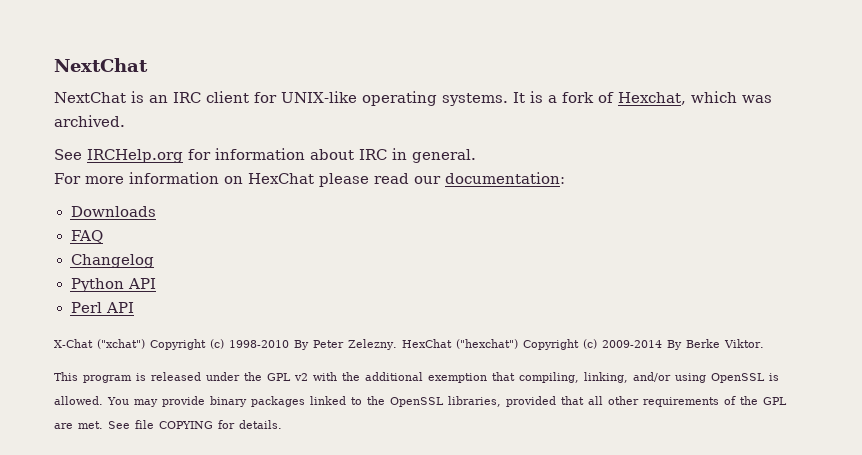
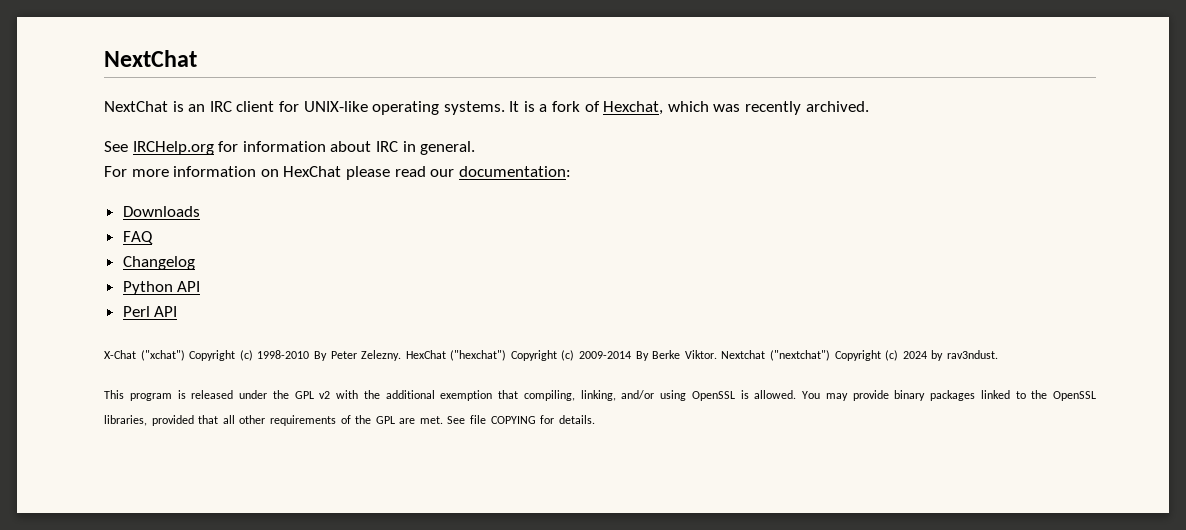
- It is a fork of Hexchat, which was archived.
+ It is a fork of Hexchat, which was recently archived.
+ Nextchat ("nextchat") Copyright (c) 2024 by rav3ndust.

